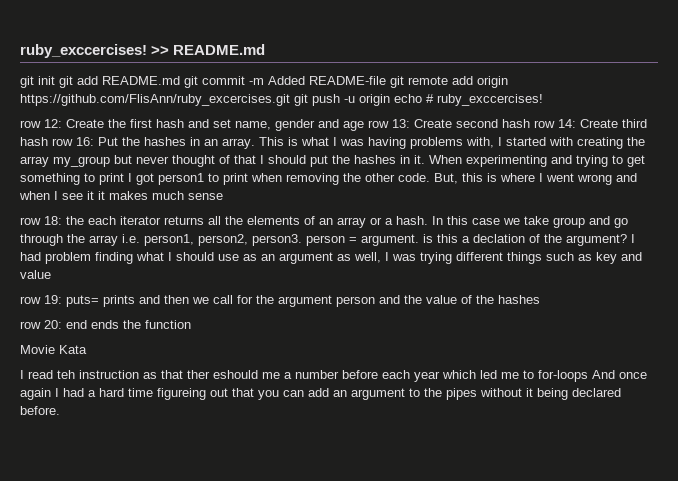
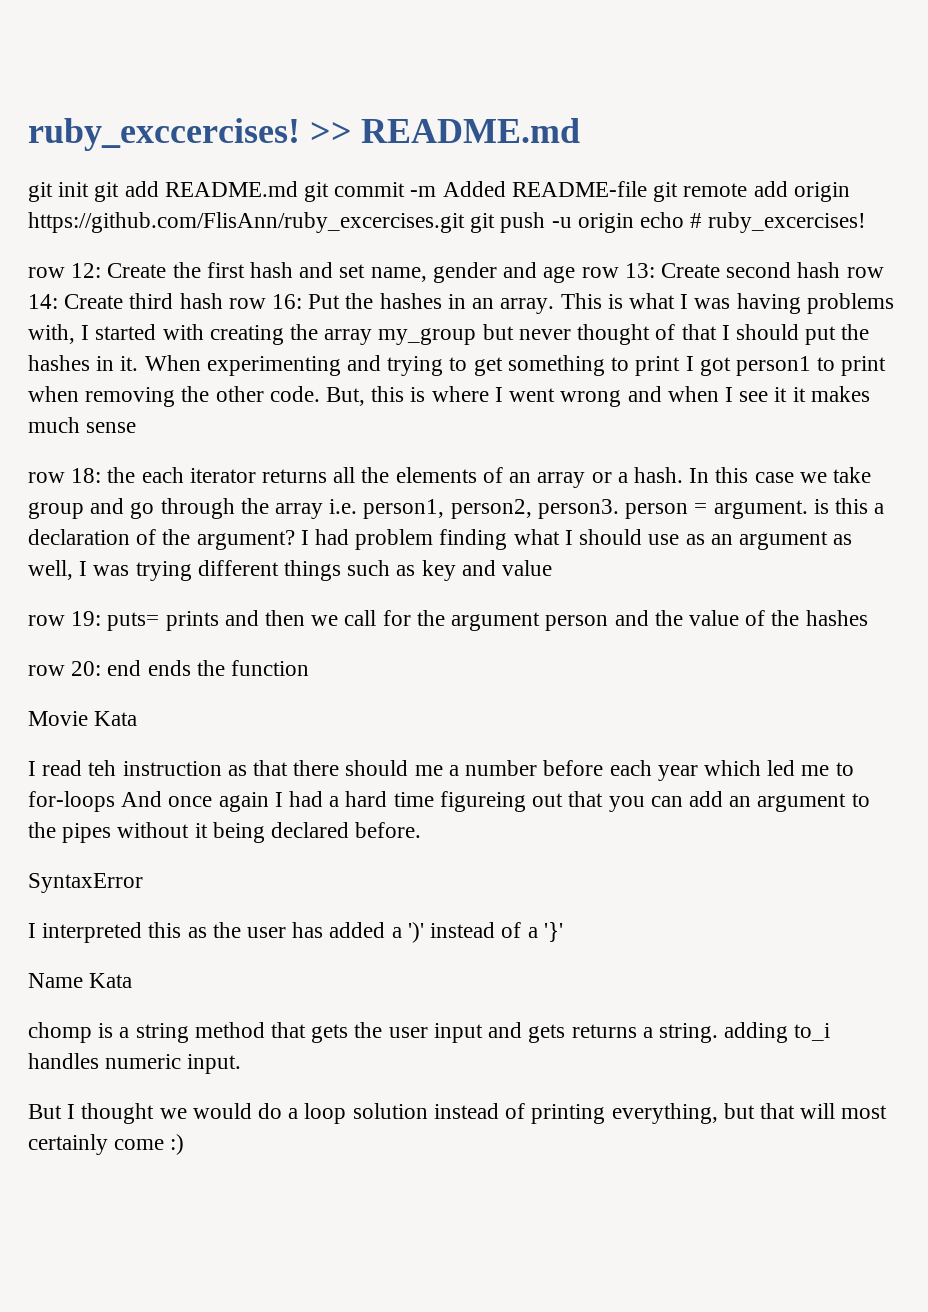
- git init git add README.md git commit -m Added README-file git remote add origin https://github.com/FlisAnn/ruby_excercises.git git push -u origin echo # ruby_exccercises!
+ git init git add README.md git commit -m Added README-file git remote add origin https://github.com/FlisAnn/ruby_excercises.git git push -u origin echo # ruby_excercises!
- In this case we take group and go through the array i.e. person1, person2, person3. person = argument. is this a declation of the argument?
+ In this case we take group and go through the array i.e. person1, person2, person3. person = argument. is this a declaration of the argument?
- I read teh instruction as that ther eshould me a number before each year which led me to for-loops And once again I had a hard time figureing out that you can add an argument to the pipes without it being declared before.
+ I read teh instruction as that there should me a number before each year which led me to for-loops And once again I had a hard time figureing out that you can add an argument to the pipes without it being declared before.
+ SyntaxError
+ I interpreted this as the user has added a ')' instead of a '}'
+ Name Kata
+ chomp is a string method that gets the user input and gets returns a string. adding to_i handles numeric input.
+ But I thought we would do a loop solution instead of printing everything, but that will most certainly come :)

